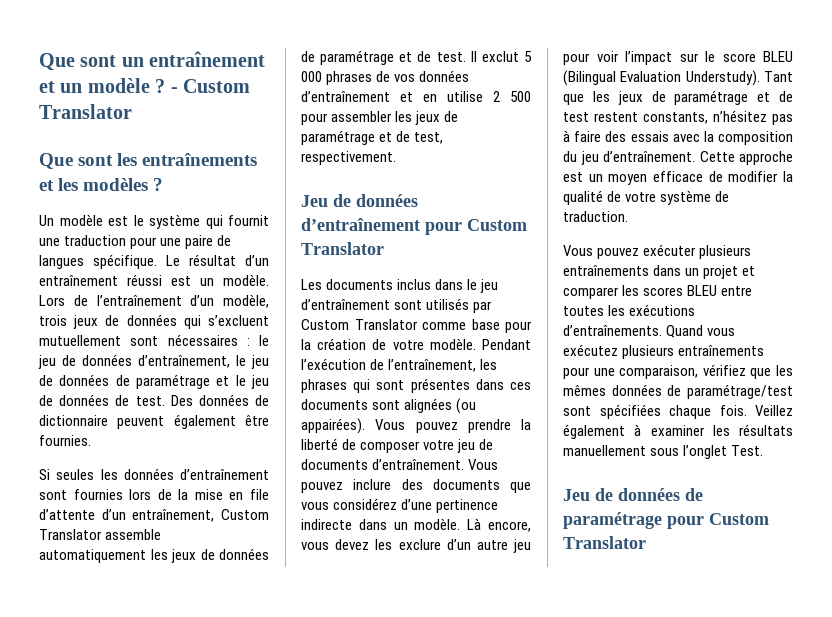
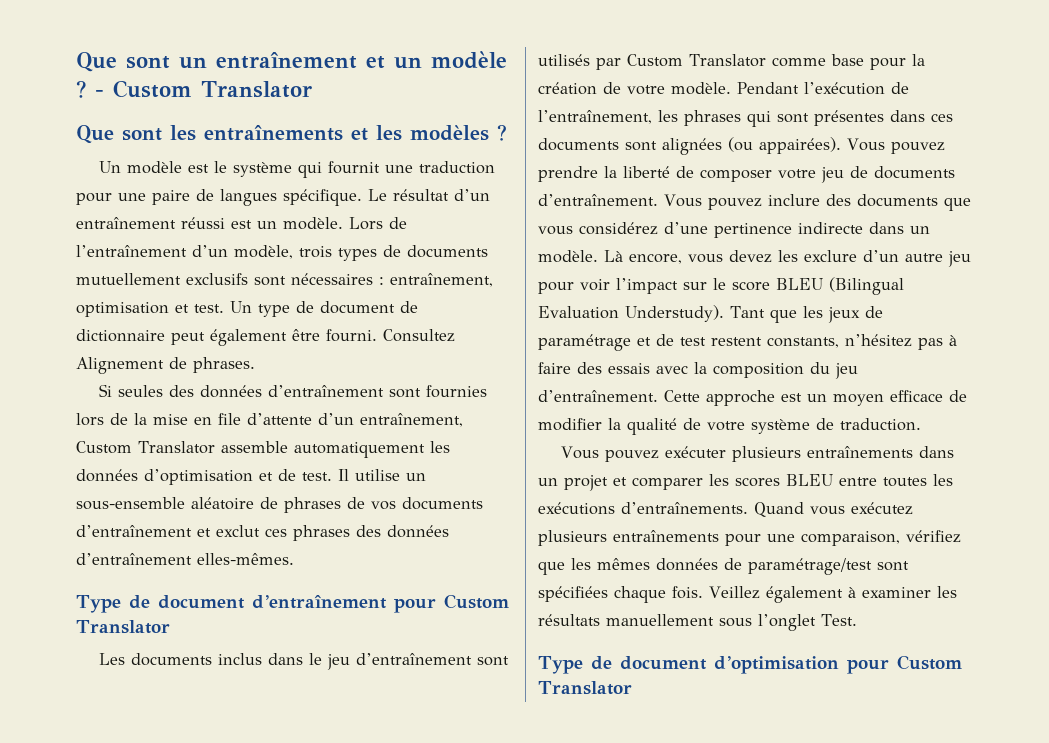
- Lors de l’entraînement d’un modèle, trois jeux de données qui s’excluent mutuellement sont nécessaires : le jeu de données d’entraînement, le jeu de données de paramétrage et le jeu de données de test. Des données de dictionnaire peuvent également être fournies.
+ Lors de l’entraînement d’un modèle, trois types de documents mutuellement exclusifs sont nécessaires : entraînement, optimisation et test. Un type de document de dictionnaire peut également être fourni. Consultez Alignement de phrases.
- Si seules les données d’entraînement sont fournies lors de la mise en file d’attente d’un entraînement, Custom Translator assemble automatiquement les jeux de données de paramétrage et de test. Il exclut 5 000 phrases de vos données d’entraînement et en utilise 2 500 pour assembler les jeux de paramétrage et de test, respectivement.
- Jeu de données d’entraînement pour Custom Translator
+ Si seules des données d’entraînement sont fournies lors de la mise en file d’attente d’un entraînement, Custom Translator assemble automatiquement les données d’optimisation et de test. Il utilise un sous-ensemble aléatoire de phrases de vos documents d’entraînement et exclut ces phrases des données d’entraînement elles-mêmes.
+ Type de document d’entraînement pour Custom Translator
- Jeu de données de paramétrage pour Custom Translator
+ Type de document d’optimisation pour Custom Translator

